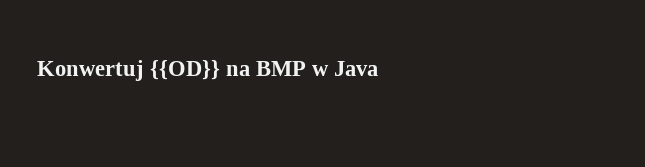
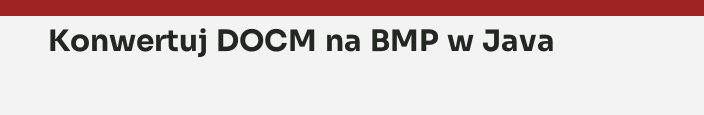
- Konwertuj {{OD}} na BMP w Java
+ Konwertuj DOCM na BMP w Java

